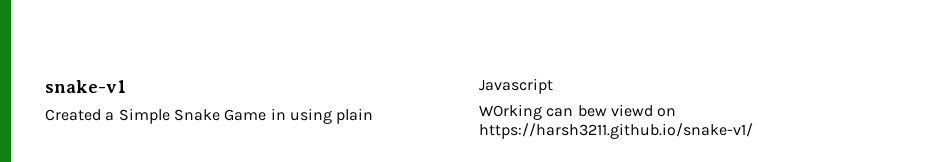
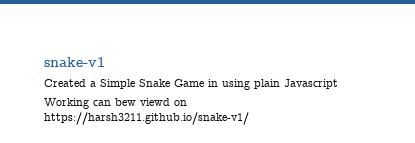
- WOrking can bew viewd on https://harsh3211.github.io/snake-v1/
+ Working can bew viewd on https://harsh3211.github.io/snake-v1/

